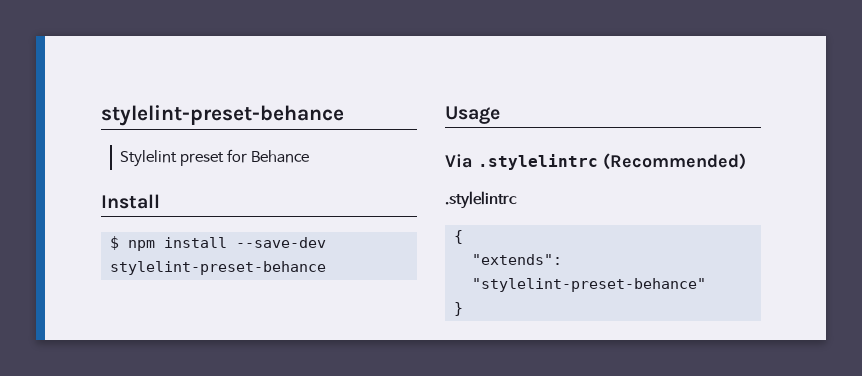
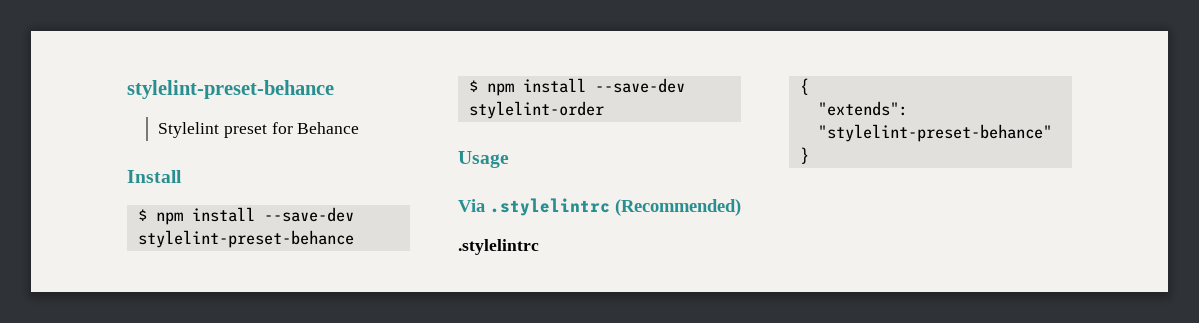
+ $ npm install --save-dev stylelint-order

